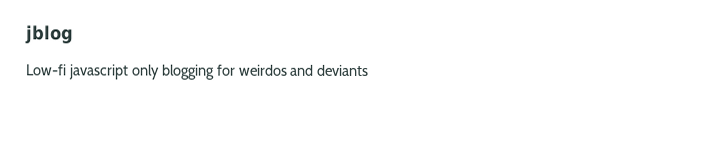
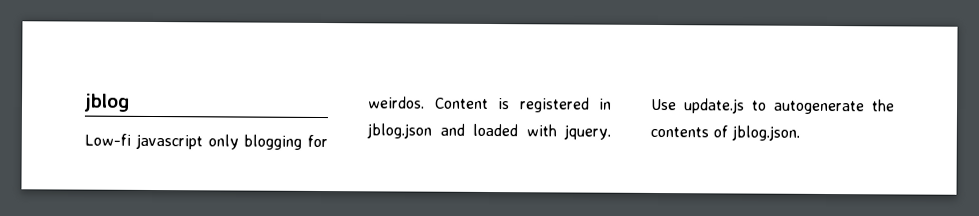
- Low-fi javascript only blogging for weirdos and deviants
+ Low-fi javascript only blogging for weirdos. Content is registered in jblog.json and loaded with jquery. Use update.js to autogenerate the contents of jblog.json.

